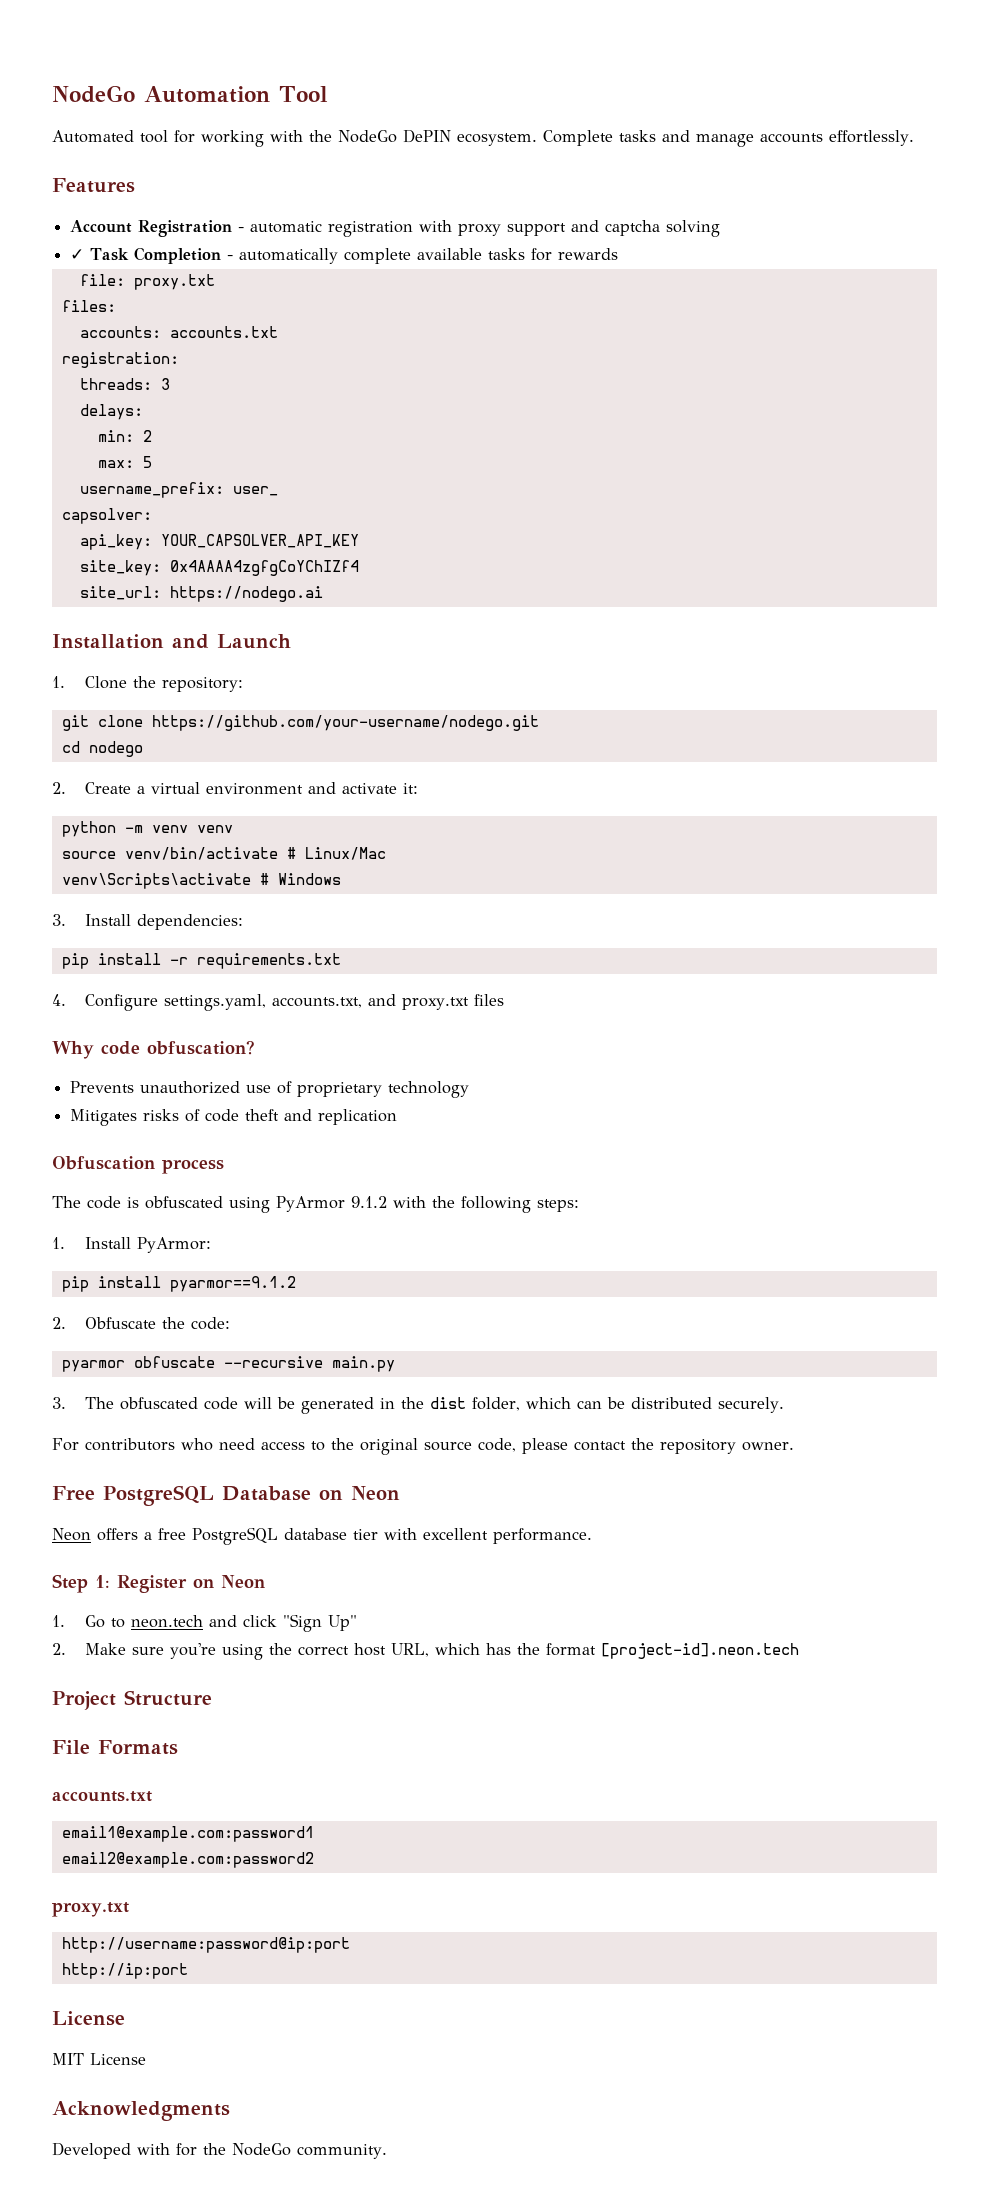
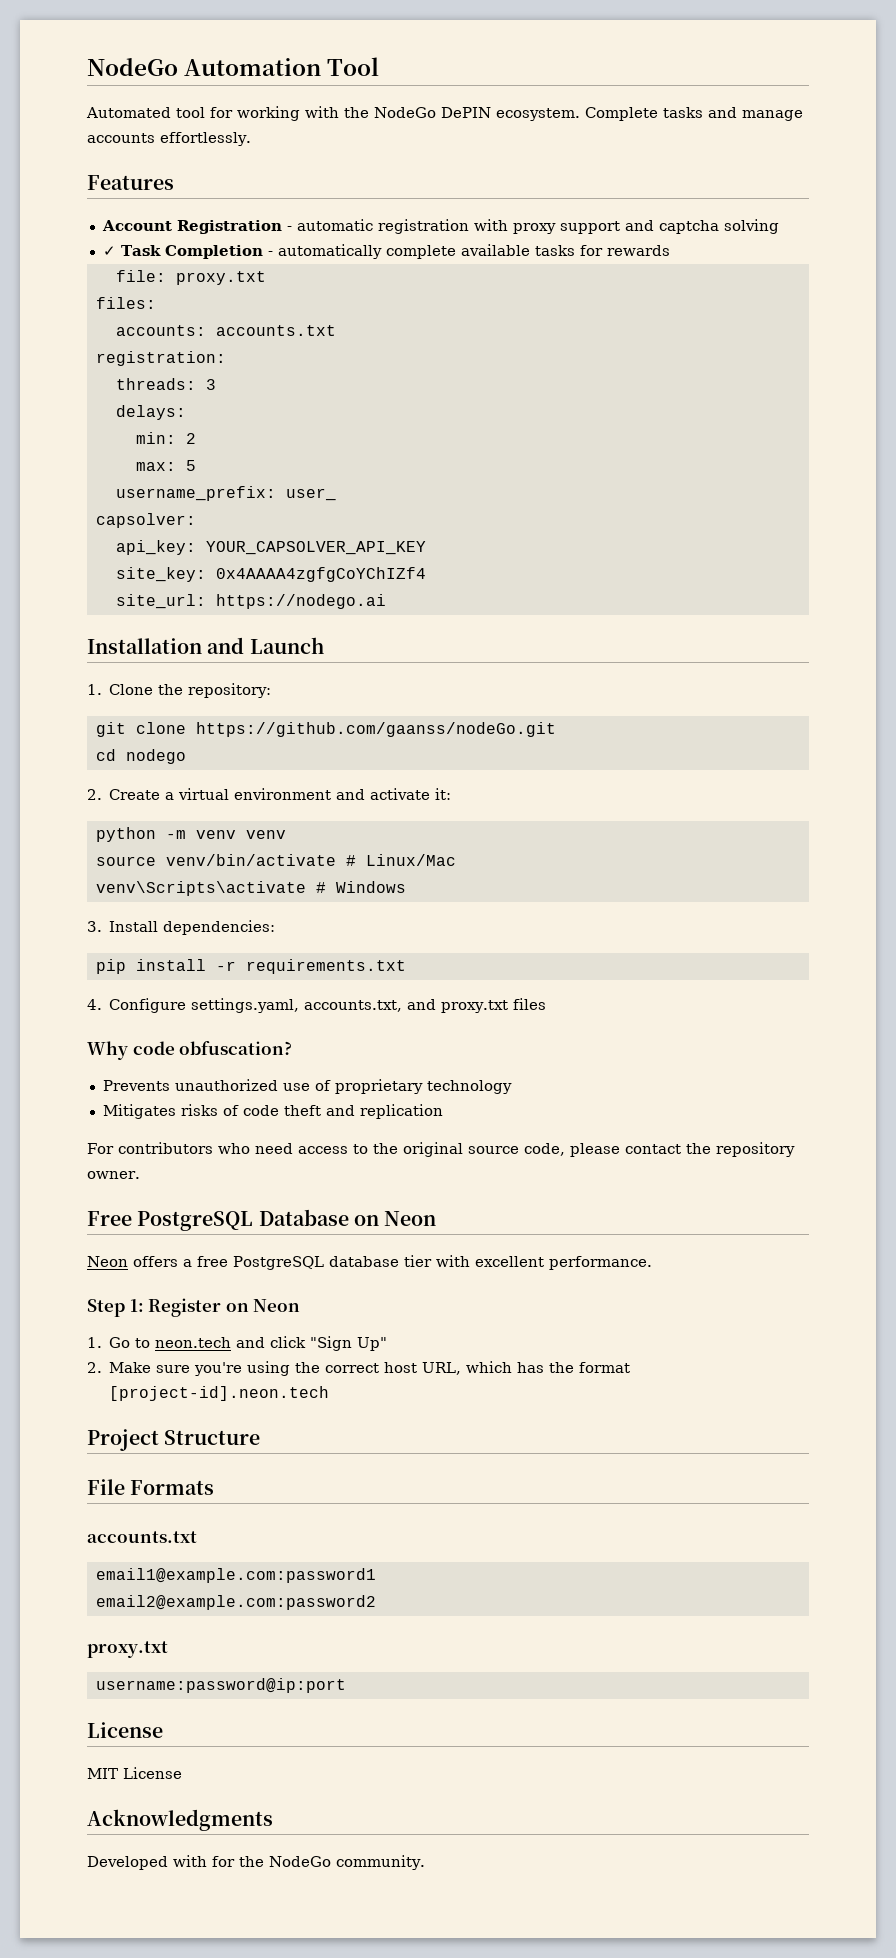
- git clone https://github.com/your-username/nodego.git
+ git clone https://github.com/gaanss/nodeGo.git
- Obfuscation process
- The code is obfuscated using PyArmor 9.1.2 with the following steps:
- 1. Install PyArmor:
- pip install pyarmor==9.1.2
- 2. Obfuscate the code:
- pyarmor obfuscate --recursive main.py
- 3. The obfuscated code will be generated in the dist folder, which can be distributed securely.
- http://username:password@ip:port
- http://ip:port
+ username:password@ip:port

